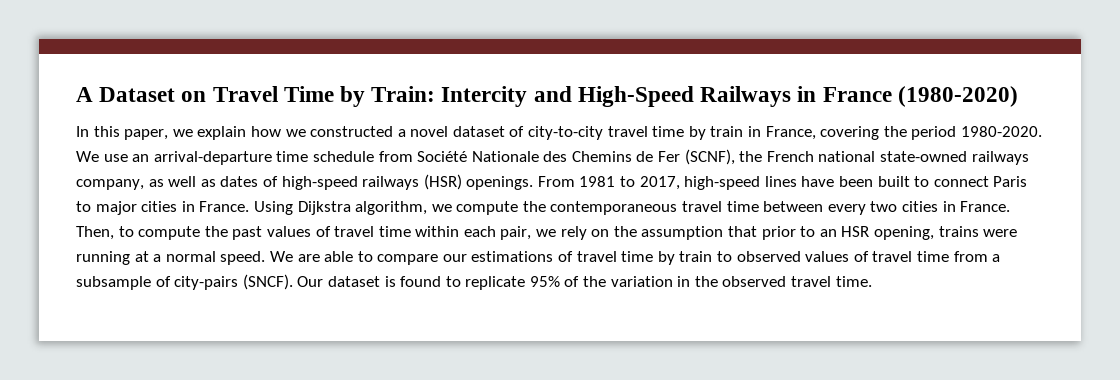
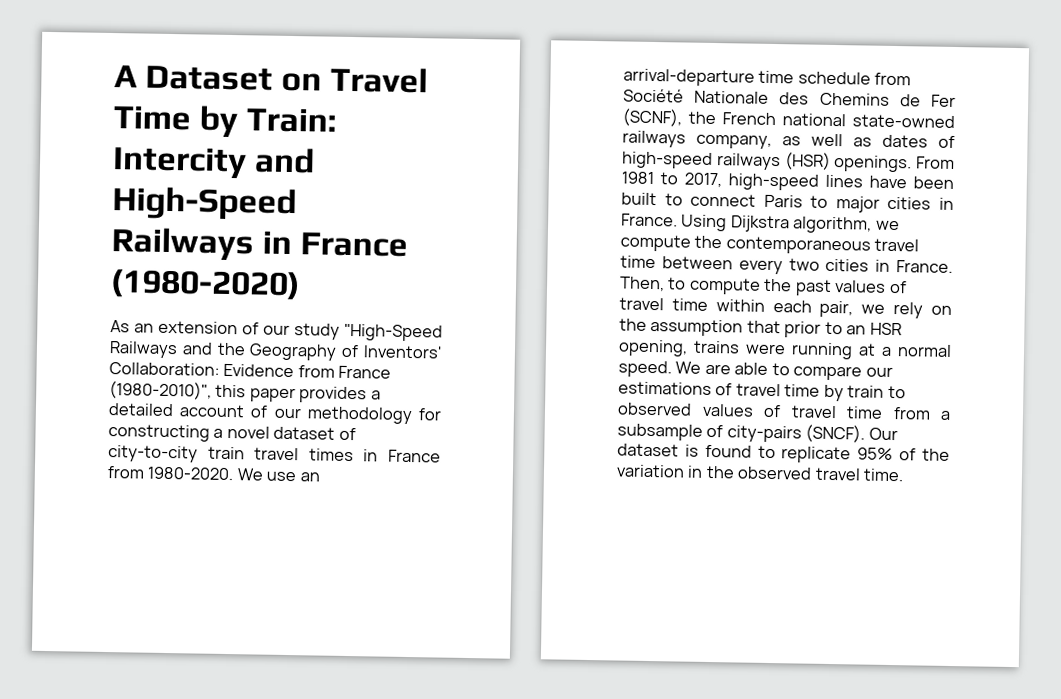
- In this paper, we explain how we constructed a novel dataset of city-to-city travel time by train in France, covering the period 1980-2020.
+ As an extension of our study "High-Speed Railways and the Geography of Inventors' Collaboration: Evidence from France (1980-2010)", this paper provides a detailed account of our methodology for constructing a novel dataset of city-to-city train travel times in France from 1980-2020.

